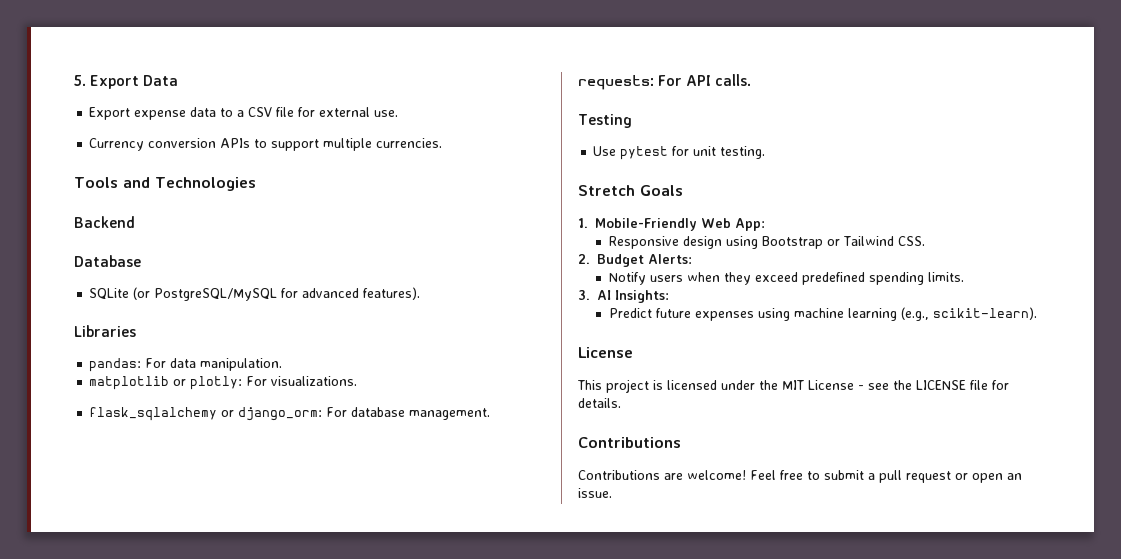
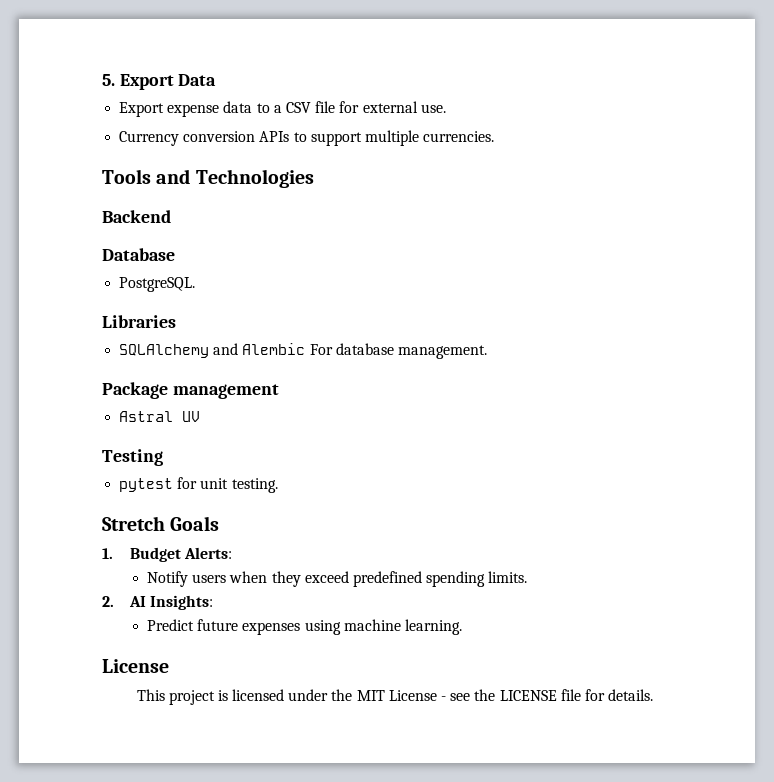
- SQLite (or PostgreSQL/MySQL for advanced features).
+ PostgreSQL.
  Libraries
- pandas: For data manipulation.
- matplotlib or plotly: For visualizations.
- flask_sqlalchemy or django_orm: For database management.
+ SQLAlchemy and Alembic For database management.
- requests: For API calls.
+ Package management
+ Astral UV
- Use pytest for unit testing.
+ pytest for unit testing.
- 1. Mobile-Friendly Web App:
- Responsive design using Bootstrap or Tailwind CSS.
- 2. Budget Alerts:
+ 1. Budget Alerts:
- 3. AI Insights:
+ 2. AI Insights:
- Predict future expenses using machine learning (e.g., scikit-learn).
+ Predict future expenses using machine learning.
  This project is licensed under the MIT License - see the LICENSE file for details.
- Contributions
- Contributions are welcome! Feel free to submit a pull request or open an issue.

